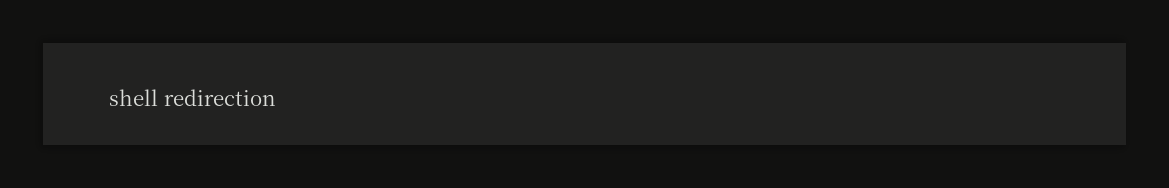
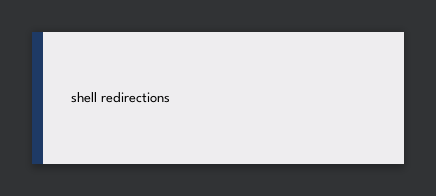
- shell redirection
+ shell redirections

